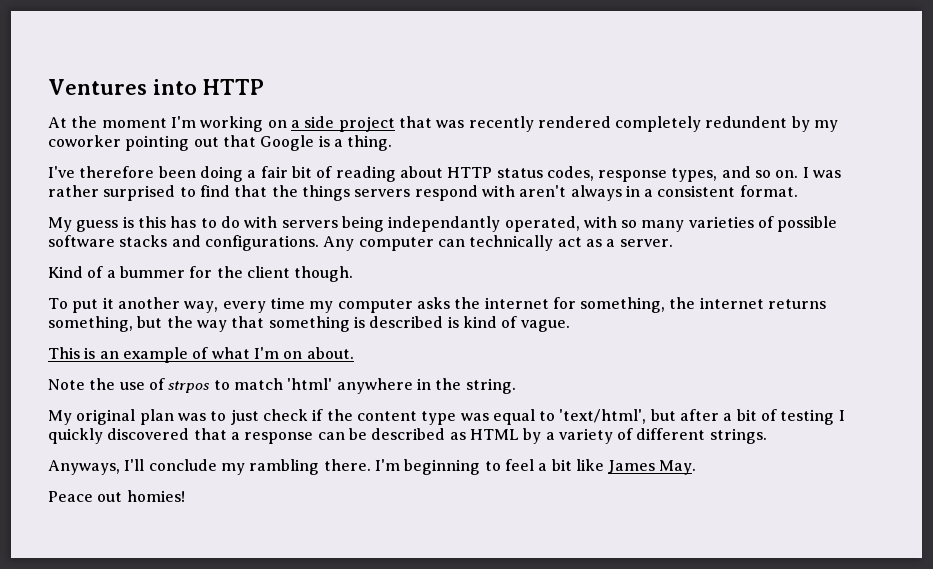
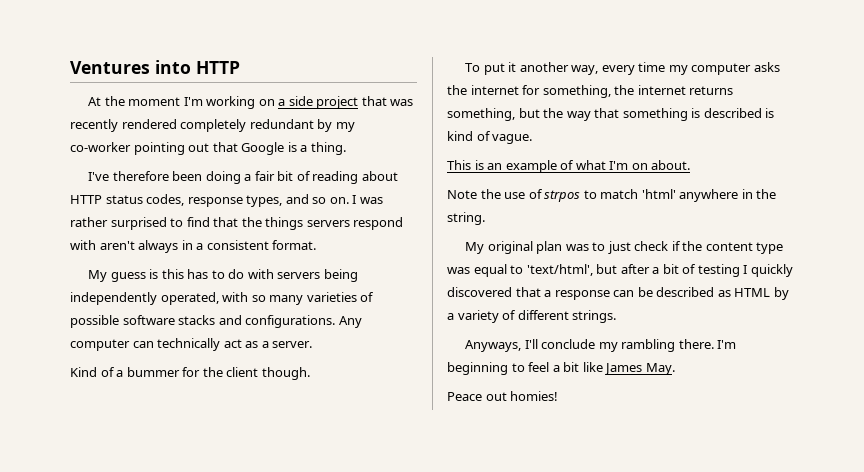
- At the moment I'm working on a side project that was recently rendered completely redundent by my coworker pointing out that Google is a thing.
+ At the moment I'm working on a side project that was recently rendered completely redundant by my co-worker pointing out that Google is a thing.
- My guess is this has to do with servers being independantly operated, with so many varieties of possible software stacks and configurations.
+ My guess is this has to do with servers being independently operated, with so many varieties of possible software stacks and configurations.

